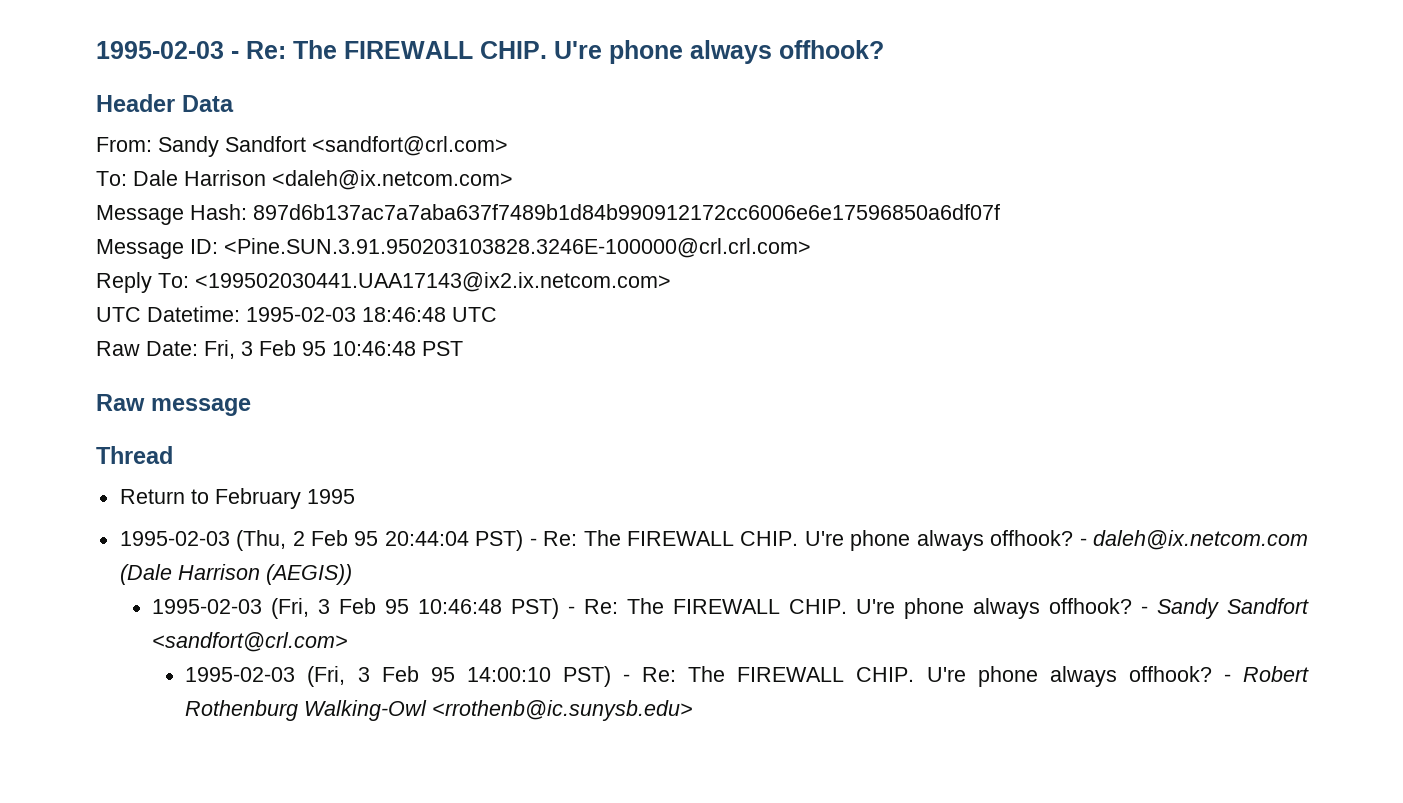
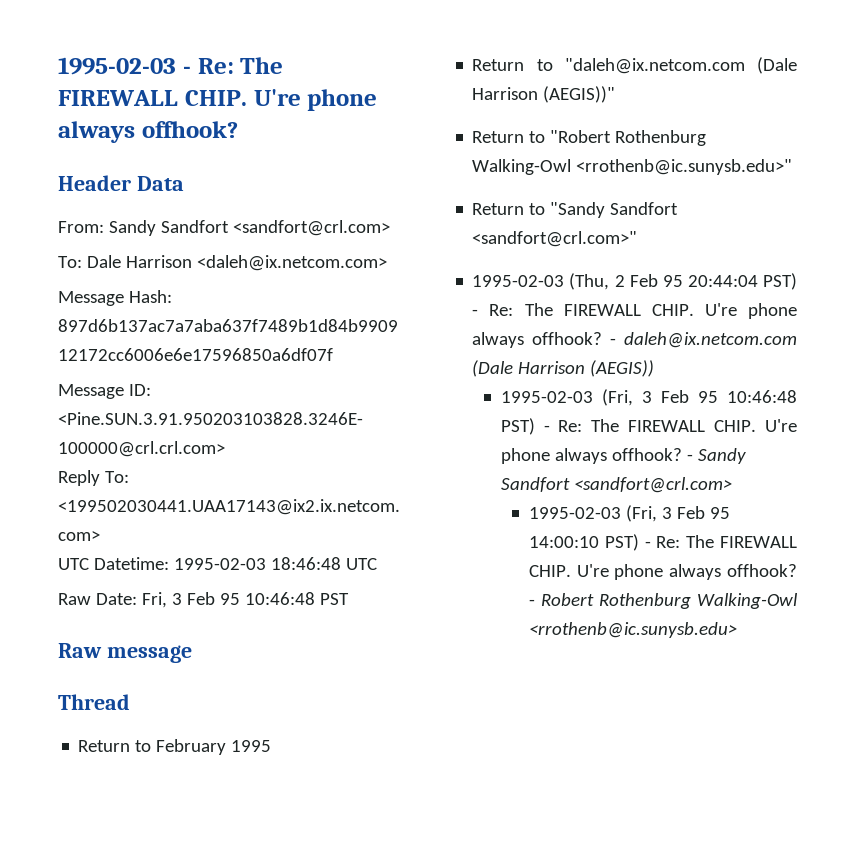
+ Return to "daleh@ix.netcom.com (Dale Harrison (AEGIS))"
+ Return to "Robert Rothenburg Walking-Owl <rrothenb@ic.sunysb.edu>"
+ Return to "Sandy Sandfort <sandfort@crl.com>"

